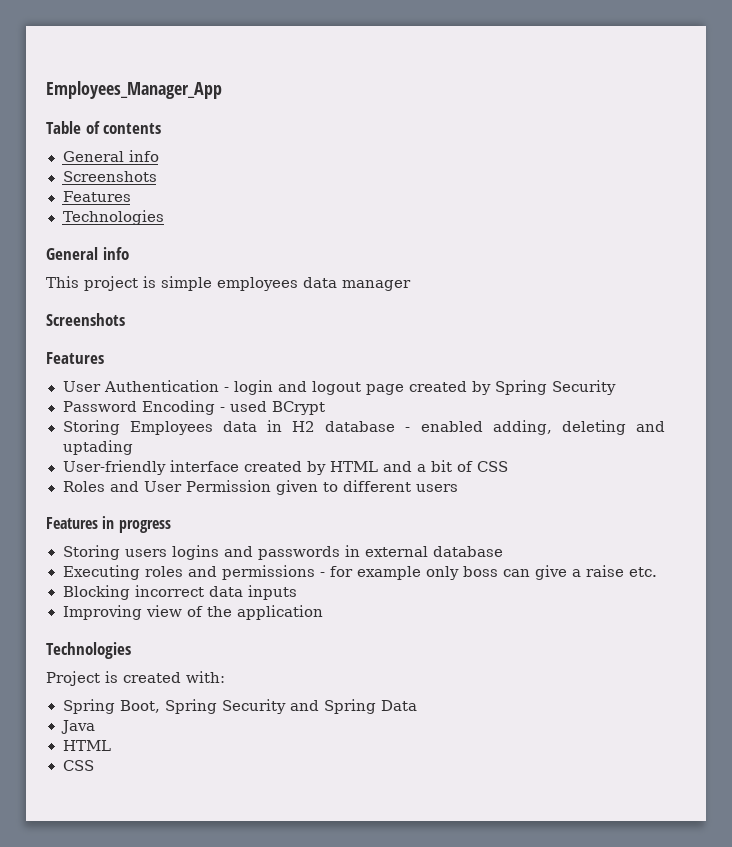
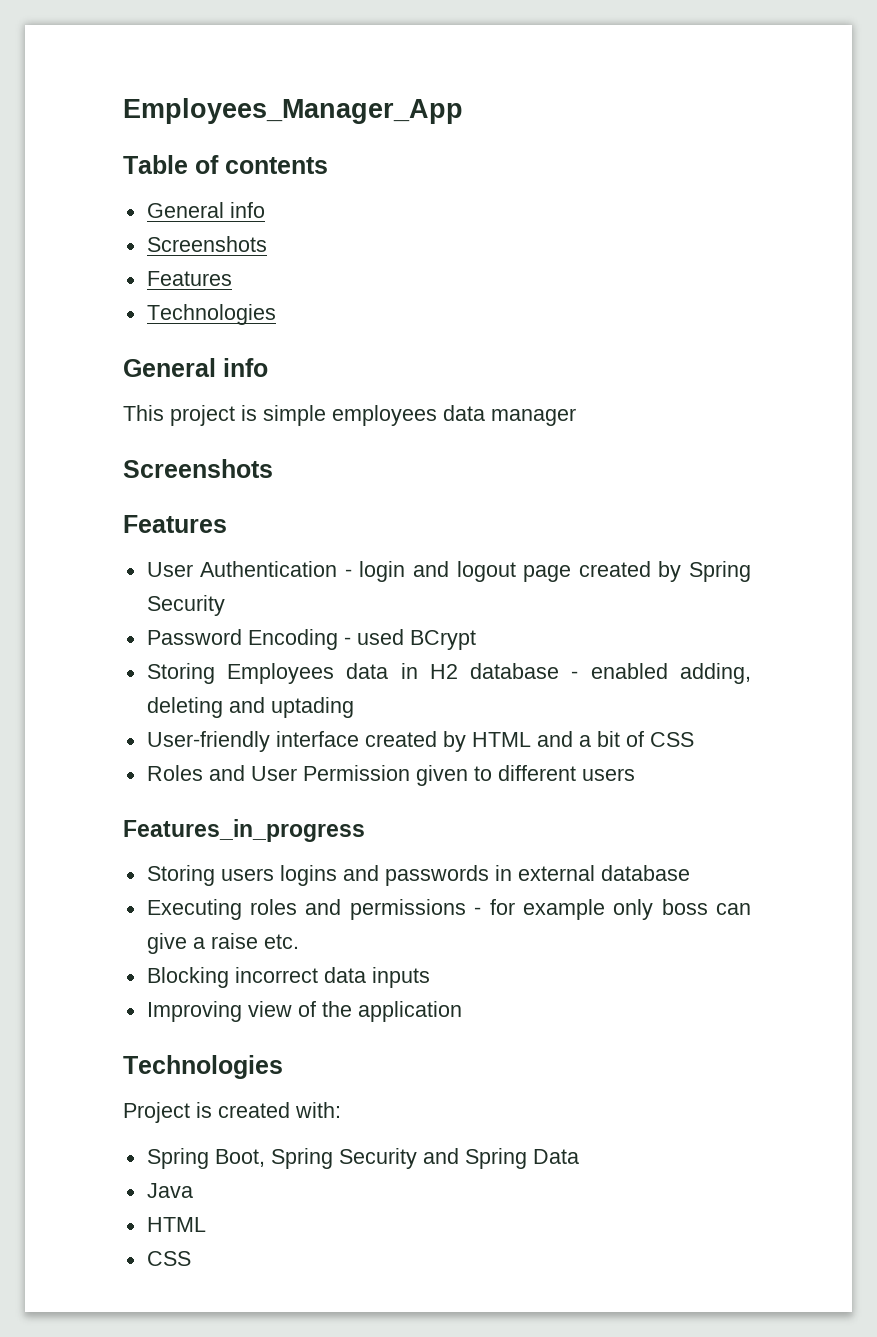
- Features in progress
+ Features_in_progress

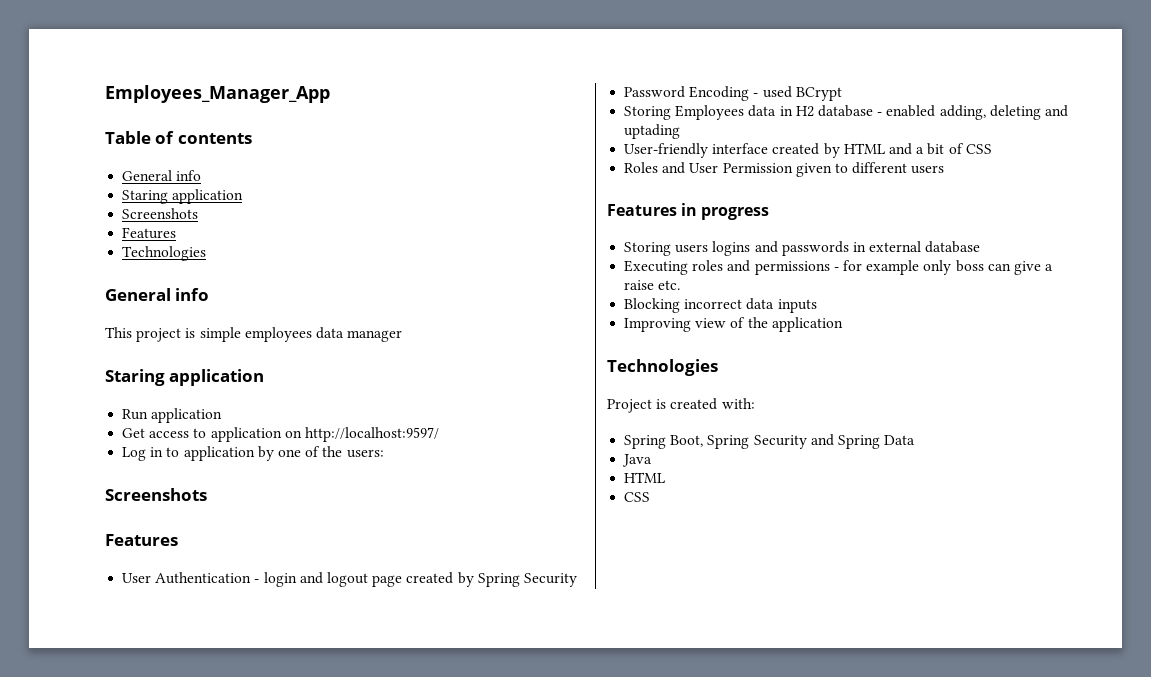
  Table of contents
  General info
+ Staring application
  This project is simple employees data manager
+ Staring application
+ Run application
+ Get access to application on http://localhost:9597/
+ Log in to application by one of the users:
- Features_in_progress
+ Features in progress

